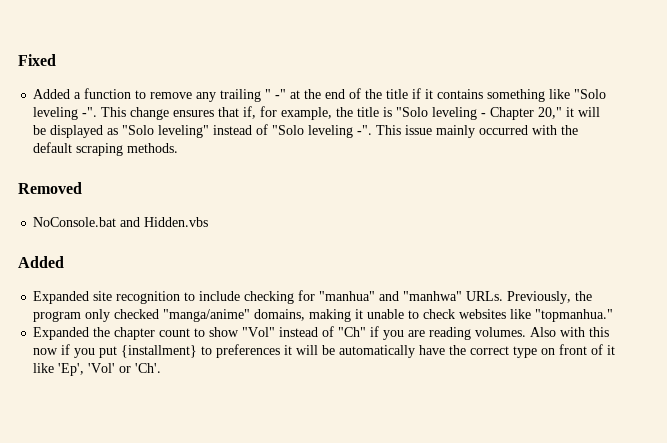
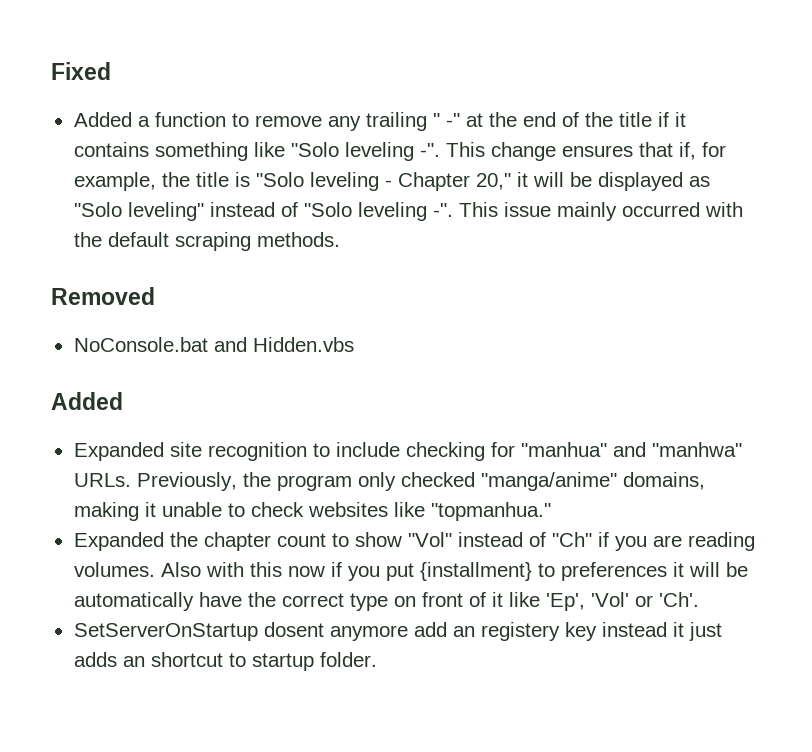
+ SetServerOnStartup dosent anymore add an registery key instead it just adds an shortcut to startup folder.

